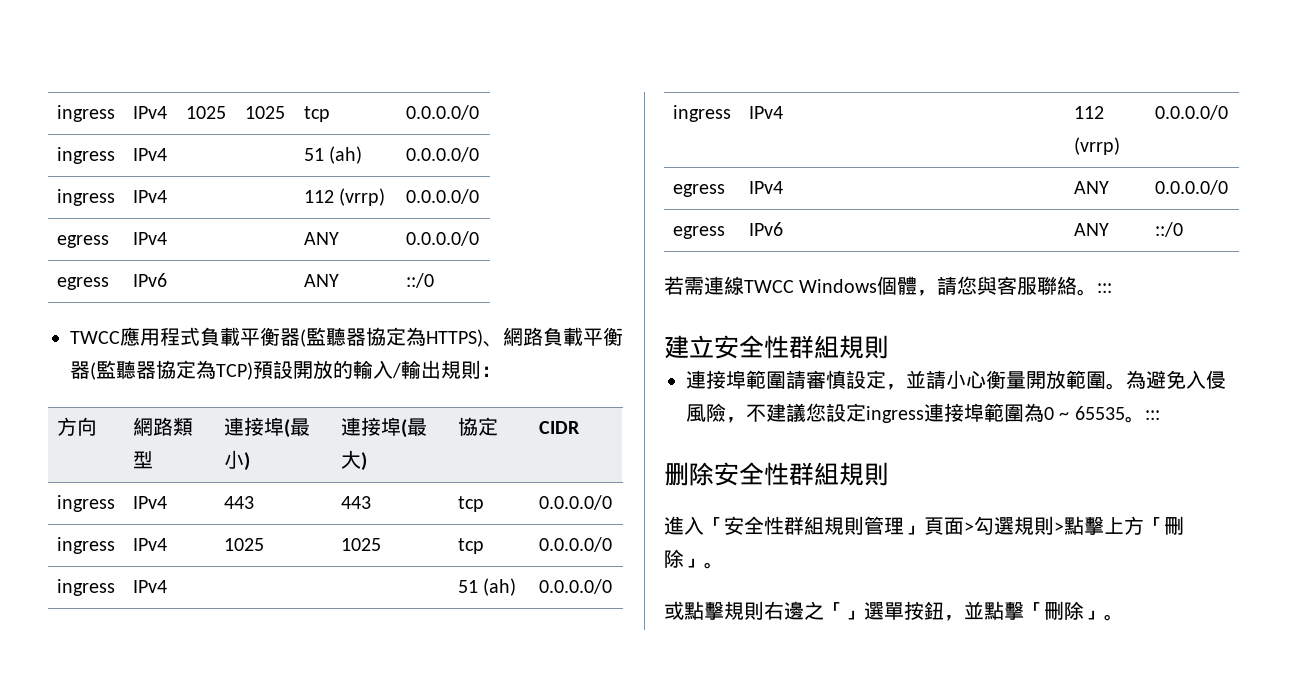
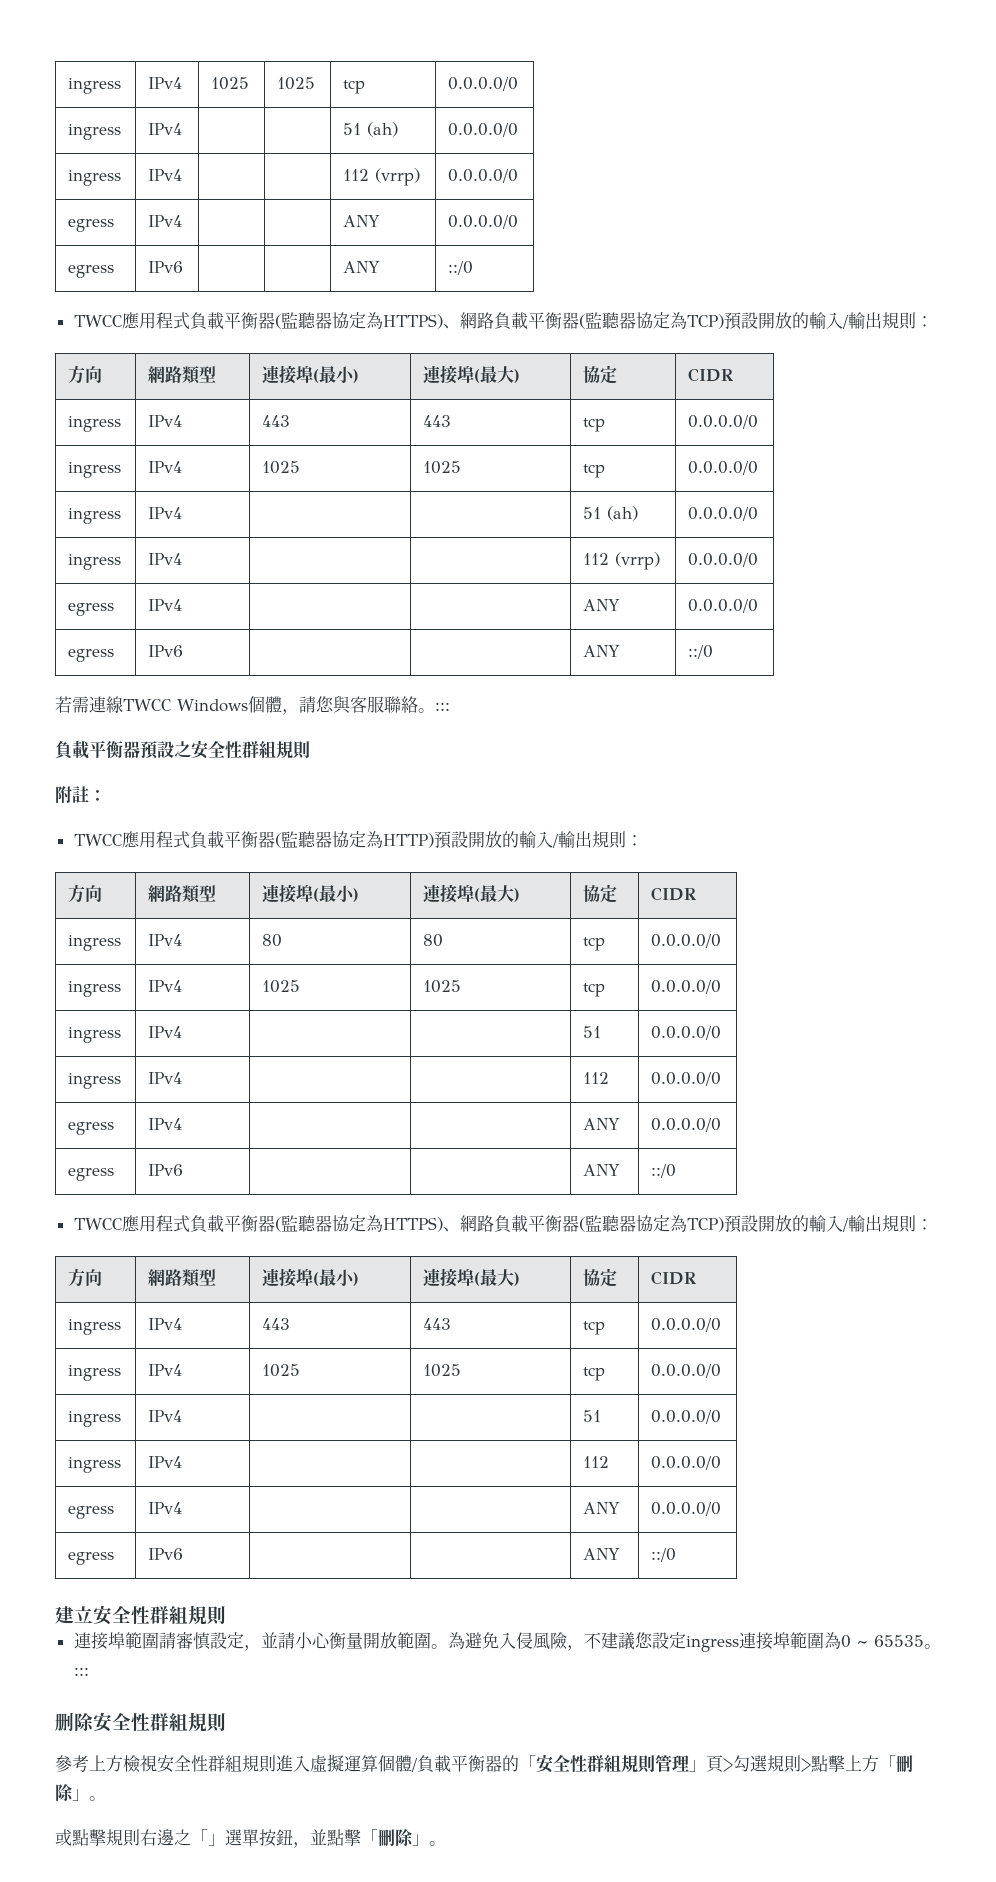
+ 負載平衡器預設之安全性群組規則
+ 附註：
+ TWCC應用程式負載平衡器(監聽器協定為HTTP)預設開放的輸入/輸出規則：
+ 方向 | 網路類型 | 連接埠(最小) | 連接埠(最大) | 協定 | CIDR
+ ingress | IPv4 | 80 | 80 | tcp | 0.0.0.0/0
+ ingress | IPv4 | 1025 | 1025 | tcp | 0.0.0.0/0
+ ingress | IPv4 | | | 51 | 0.0.0.0/0
+ ingress | IPv4 | | | 112 | 0.0.0.0/0
+ egress | IPv4 | | | ANY | 0.0.0.0/0
+ egress | IPv6 | | | ANY | ::/0
+ TWCC應用程式負載平衡器(監聽器協定為HTTPS)、網路負載平衡器(監聽器協定為TCP)預設開放的輸入/輸出規則：
+ 方向 | 網路類型 | 連接埠(最小) | 連接埠(最大) | 協定 | CIDR
+ ingress | IPv4 | 443 | 443 | tcp | 0.0.0.0/0
+ ingress | IPv4 | 1025 | 1025 | tcp | 0.0.0.0/0
+ ingress | IPv4 | | | 51 | 0.0.0.0/0
+ ingress | IPv4 | | | 112 | 0.0.0.0/0
+ egress | IPv4 | | | ANY | 0.0.0.0/0
+ egress | IPv6 | | | ANY | ::/0
- 進入「安全性群組規則管理」頁面>勾選規則>點擊上方「刪除」。
+ 參考上方檢視安全性群組規則進入虛擬運算個體/負載平衡器的「安全性群組規則管理」頁>勾選規則>點擊上方「刪除」。

